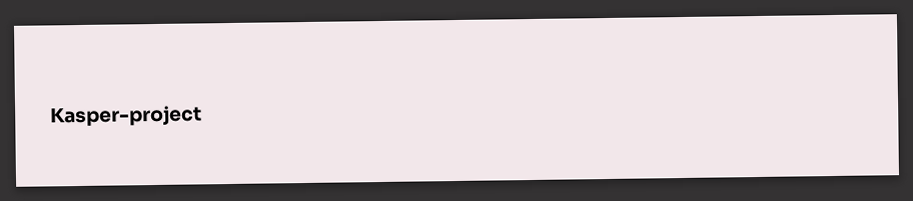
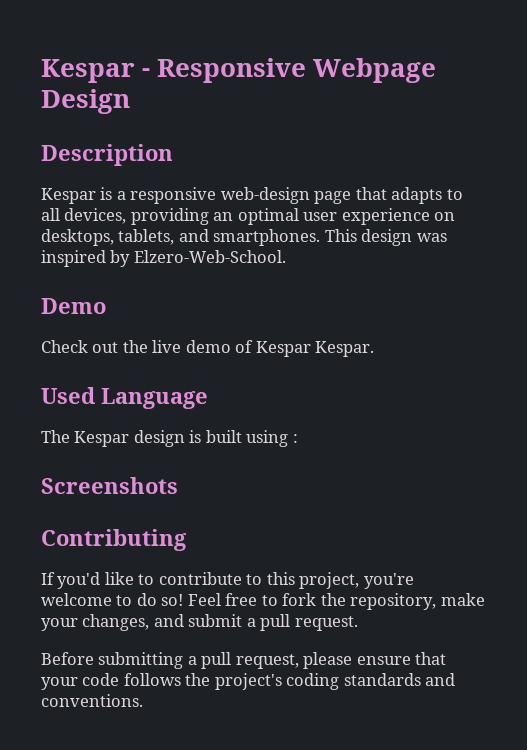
- Kasper-project
+ Kespar - Responsive Webpage Design
+ Description
+ Kespar is a responsive web-design page that adapts to all devices, providing an optimal user experience on desktops, tablets, and smartphones. This design was inspired by Elzero-Web-School.
+ Demo
+ Check out the live demo of Kespar Kespar.
+ Used Language
+ The Kespar design is built using :
+ Screenshots
+ Contributing
+ If you'd like to contribute to this project, you're welcome to do so! Feel free to fork the repository, make your changes, and submit a pull request.
+ Before submitting a pull request, please ensure that your code follows the project's coding standards and conventions.

